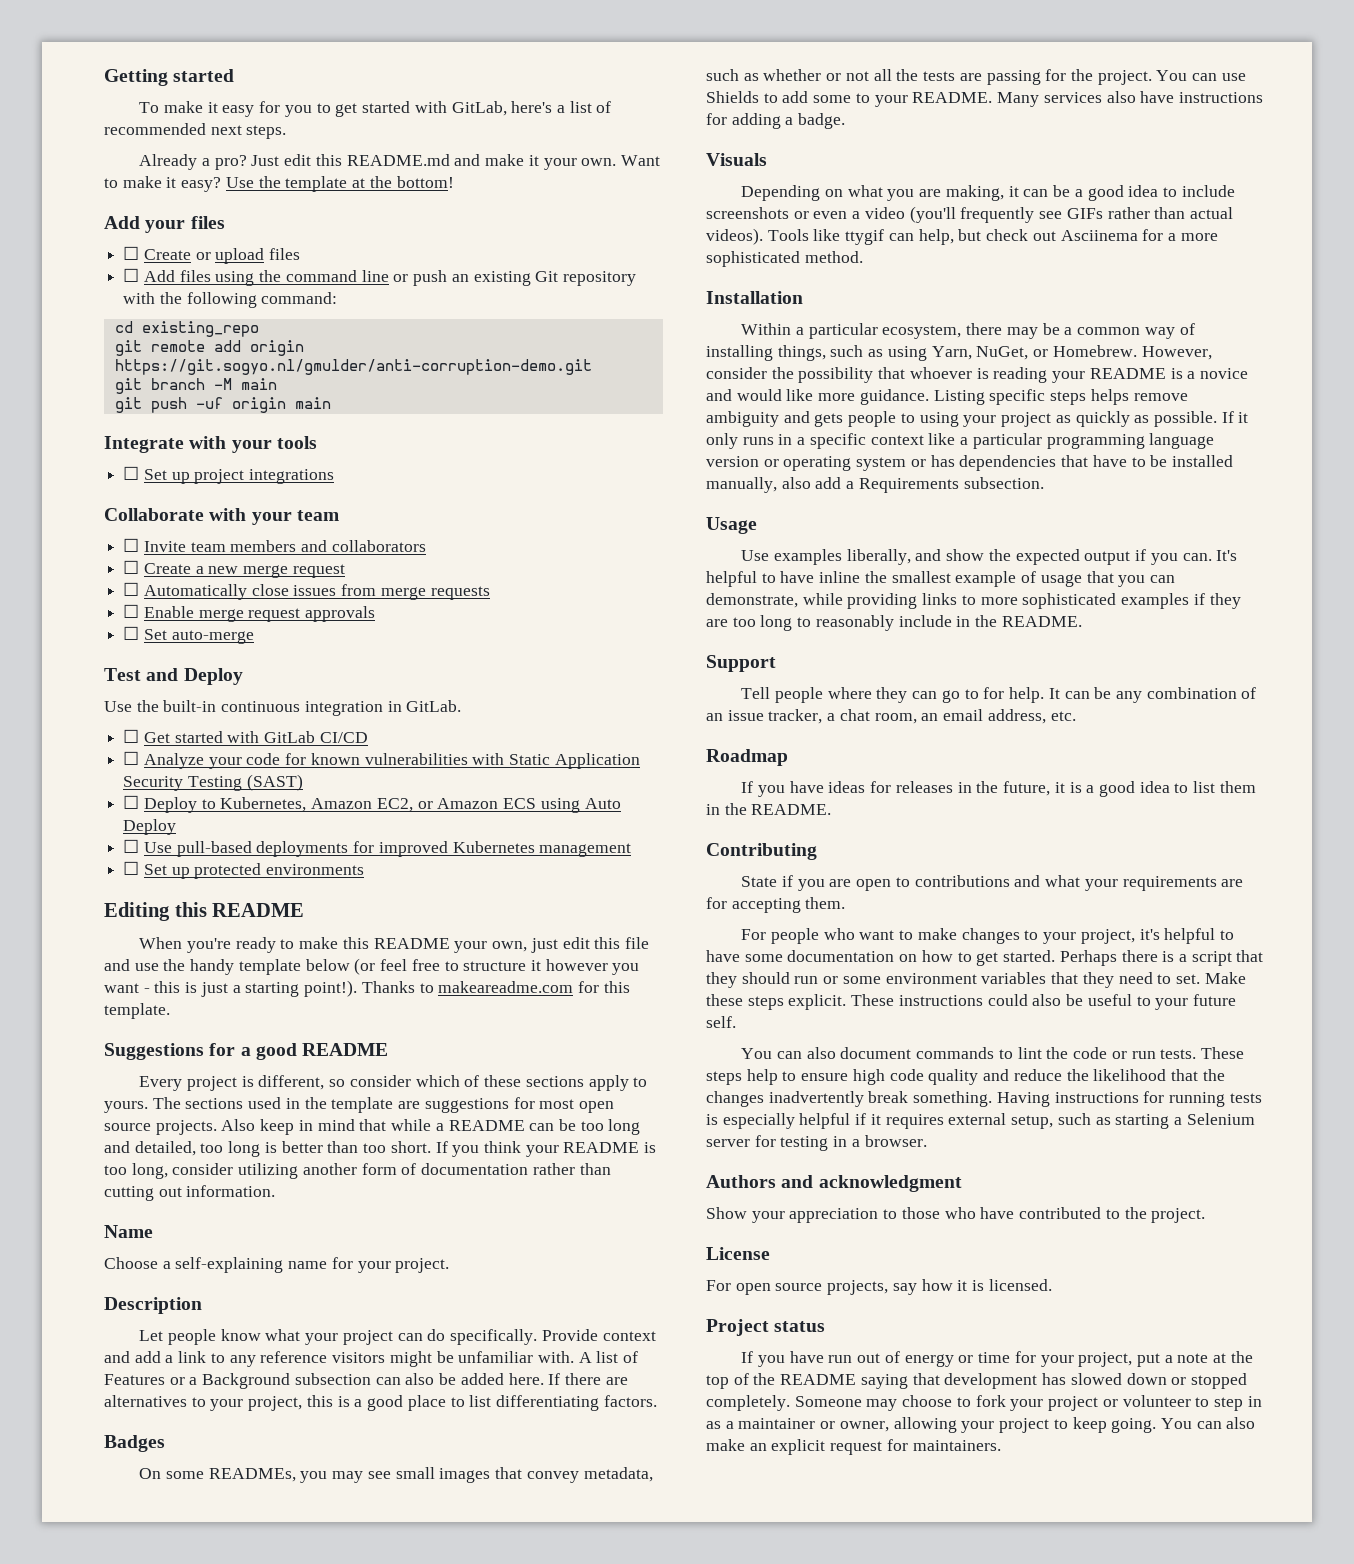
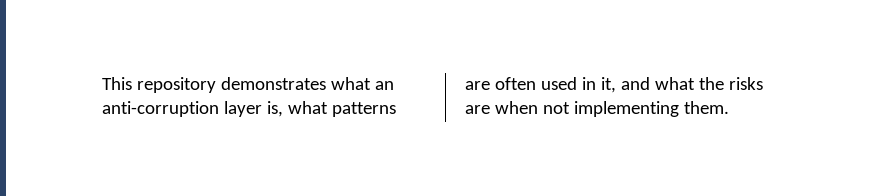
- Getting started
- To make it easy for you to get started with GitLab, here's a list of recommended next steps.
- Already a pro? Just edit this README.md and make it your own. Want to make it easy? Use the template at the bottom!
- Add your files
- ☐ Create or upload files
- ☐ Add files using the command line or push an existing Git repository with the following command:
- cd existing_repo
- git remote add origin https://git.sogyo.nl/gmulder/anti-corruption-demo.git
- git branch -M main
- git push -uf origin main
- Integrate with your tools
- ☐ Set up project integrations
- Collaborate with your team
- ☐ Invite team members and collaborators
- ☐ Create a new merge request
- ☐ Automatically close issues from merge requests
- ☐ Enable merge request approvals
- ☐ Set auto-merge
- Test and Deploy
- Use the built-in continuous integration in GitLab.
- ☐ Get started with GitLab CI/CD
- ☐ Analyze your code for known vulnerabilities with Static Application Security Testing (SAST)
- ☐ Deploy to Kubernetes, Amazon EC2, or Amazon ECS using Auto Deploy
- ☐ Use pull-based deployments for improved Kubernetes management
- ☐ Set up protected environments
- Editing this README
- When you're ready to make this README your own, just edit this file and use the handy template below (or feel free to structure it however you want - this is just a starting point!). Thanks to makeareadme.com for this template.
- Suggestions for a good README
- Every project is different, so consider which of these sections apply to yours. The sections used in the template are suggestions for most open source projects. Also keep in mind that while a README can be too long and detailed, too long is better than too short. If you think your README is too long, consider utilizing another form of documentation rather than cutting out information.
- Name
- Choose a self-explaining name for your project.
- Description
- Let people know what your project can do specifically. Provide context and add a link to any reference visitors might be unfamiliar with. A list of Features or a Background subsection can also be added here. If there are alternatives to your project, this is a good place to list differentiating factors.
- Badges
- On some READMEs, you may see small images that convey metadata, such as whether or not all the tests are passing for the project. You can use Shields to add some to your README. Many services also have instructions for adding a badge.
- Visuals
- Depending on what you are making, it can be a good idea to include screenshots or even a video (you'll frequently see GIFs rather than actual videos). Tools like ttygif can help, but check out Asciinema for a more sophisticated method.
- Installation
- Within a particular ecosystem, there may be a common way of installing things, such as using Yarn, NuGet, or Homebrew. However, consider the possibility that whoever is reading your README is a novice and would like more guidance. Listing specific steps helps remove ambiguity and gets people to using your project as quickly as possible. If it only runs in a specific context like a particular programming language version or operating system or has dependencies that have to be installed manually, also add a Requirements subsection.
- Usage
- Use examples liberally, and show the expected output if you can. It's helpful to have inline the smallest example of usage that you can demonstrate, while providing links to more sophisticated examples if they are too long to reasonably include in the README.
- Support
- Tell people where they can go to for help. It can be any combination of an issue tracker, a chat room, an email address, etc.
- Roadmap
- If you have ideas for releases in the future, it is a good idea to list them in the README.
- Contributing
- State if you are open to contributions and what your requirements are for accepting them.
- For people who want to make changes to your project, it's helpful to have some documentation on how to get started. Perhaps there is a script that they should run or some environment variables that they need to set. Make these steps explicit. These instructions could also be useful to your future self.
- You can also document commands to lint the code or run tests. These steps help to ensure high code quality and reduce the likelihood that the changes inadvertently break something. Having instructions for running tests is especially helpful if it requires external setup, such as starting a Selenium server for testing in a browser.
- Authors and acknowledgment
- Show your appreciation to those who have contributed to the project.
- License
- For open source projects, say how it is licensed.
- Project status
- If you have run out of energy or time for your project, put a note at the top of the README saying that development has slowed down or stopped completely. Someone may choose to fork your project or volunteer to step in as a maintainer or owner, allowing your project to keep going. You can also make an explicit request for maintainers.
+ This repository demonstrates what an anti-corruption layer is, what patterns are often used in it, and what the risks are when not implementing them.

